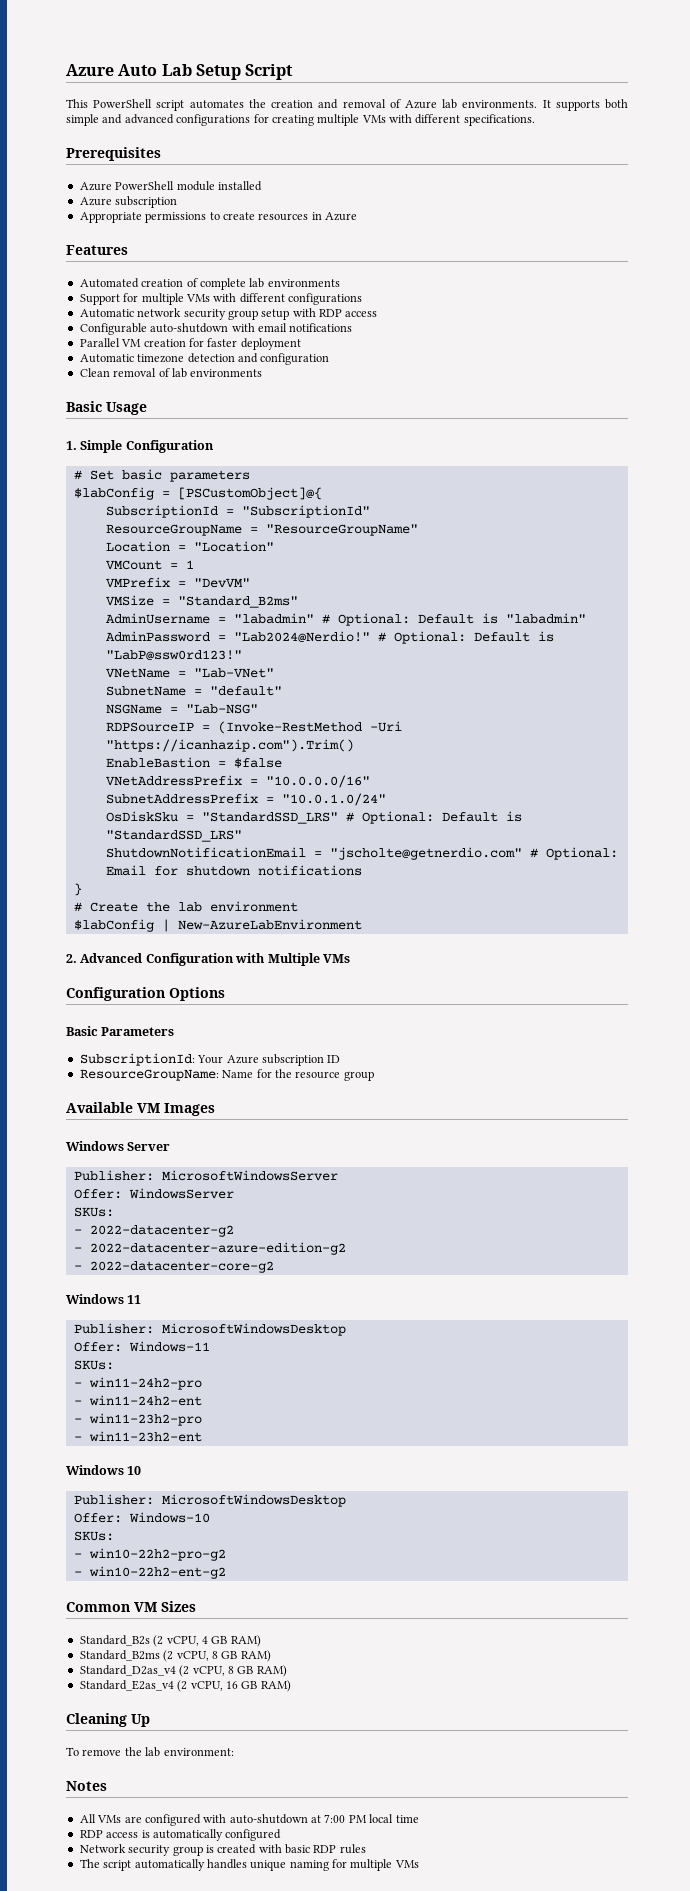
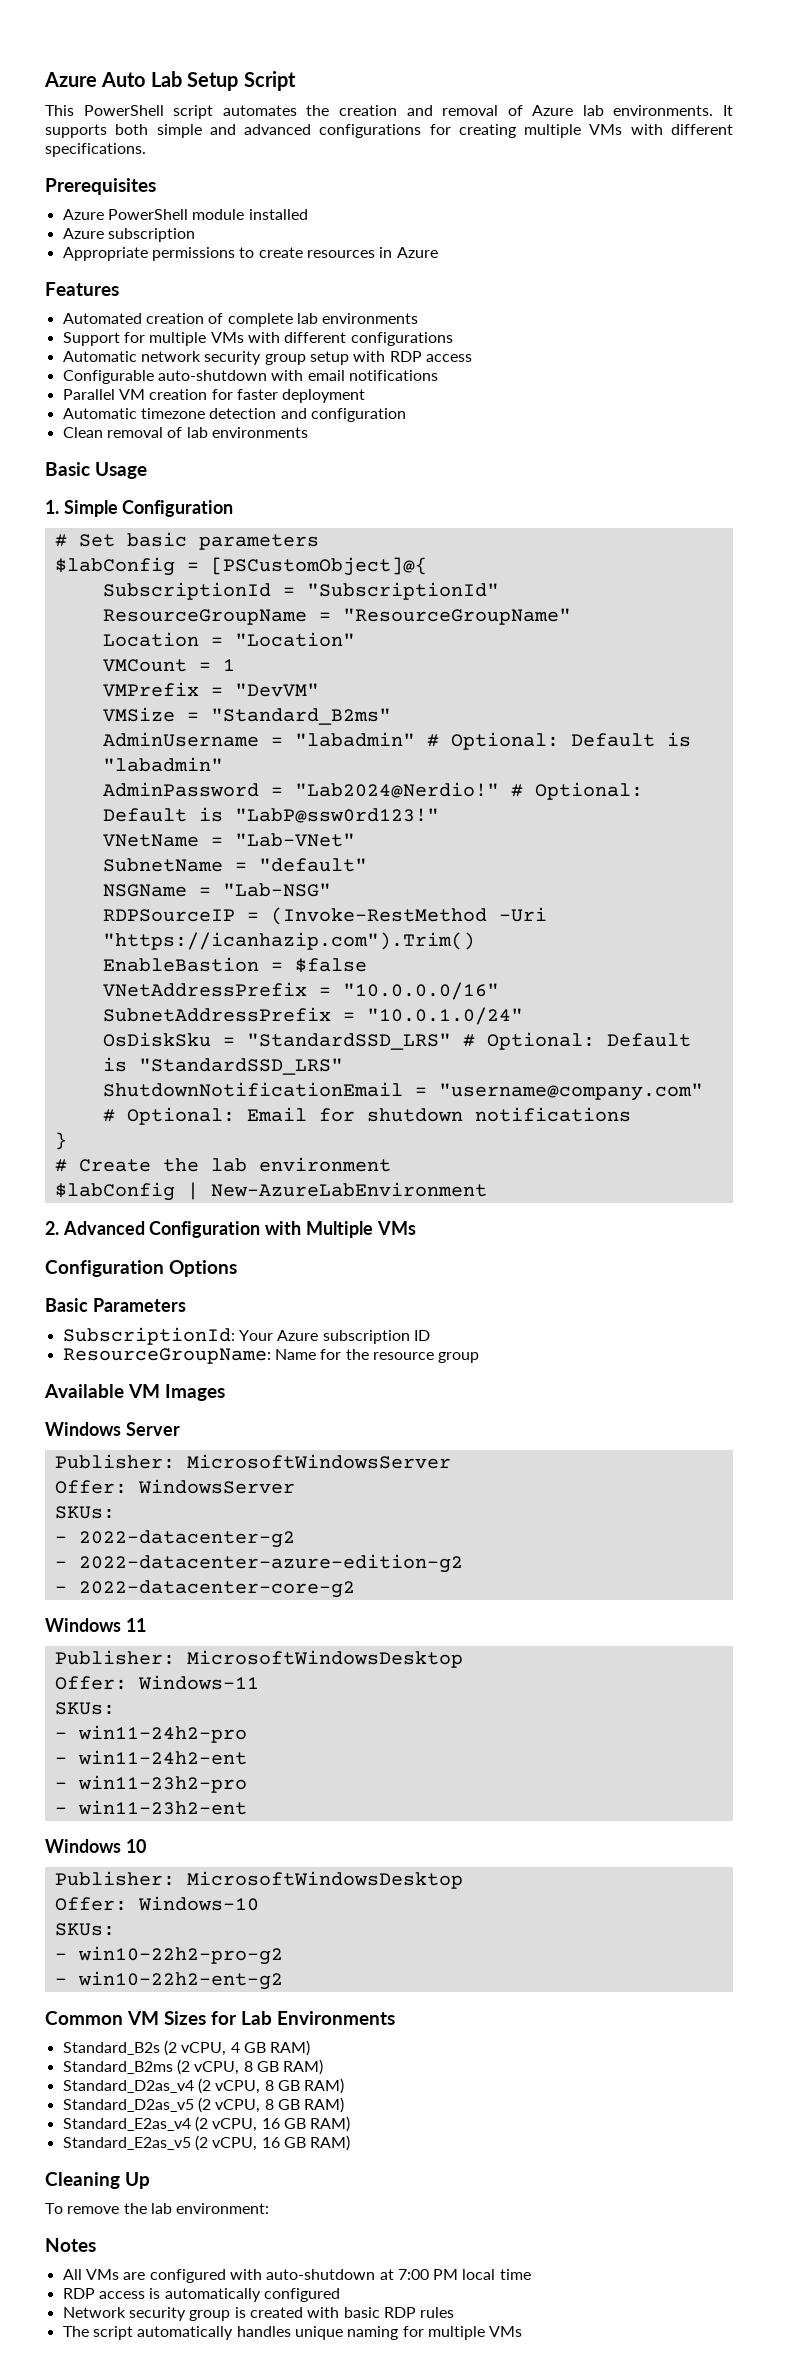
- ShutdownNotificationEmail = "jscholte@getnerdio.com" # Optional: Email for shutdown notifications
+ ShutdownNotificationEmail = "username@company.com" # Optional: Email for shutdown notifications
- Common VM Sizes
+ Common VM Sizes for Lab Environments
+ Standard_D2as_v5 (2 vCPU, 8 GB RAM)
+ Standard_E2as_v5 (2 vCPU, 16 GB RAM)

